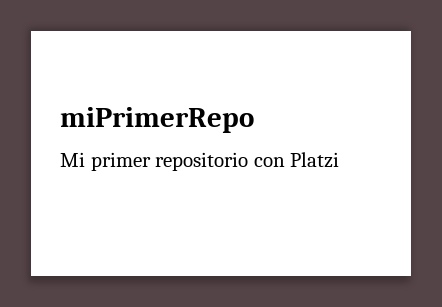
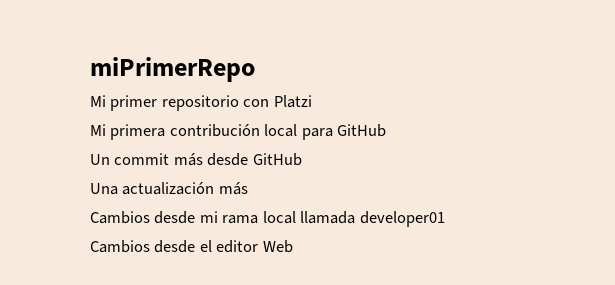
+ Mi primera contribución local para GitHub
+ Un commit más desde GitHub
+ Una actualización más
+ Cambios desde mi rama local llamada developer01
+ Cambios desde el editor Web

